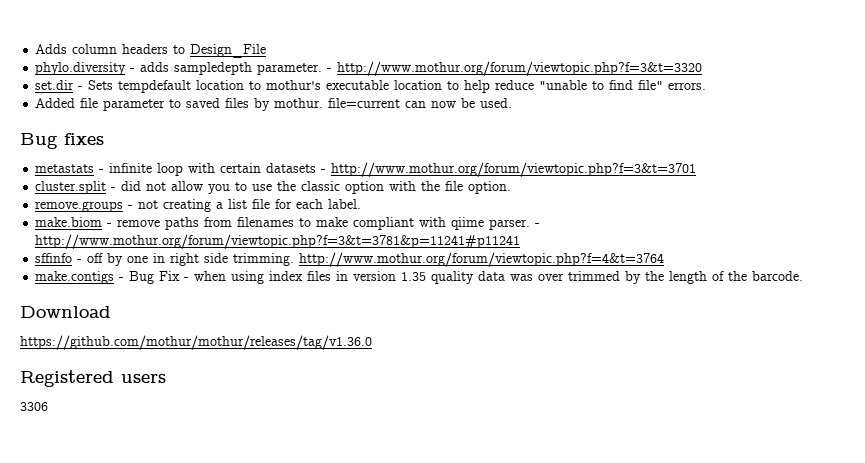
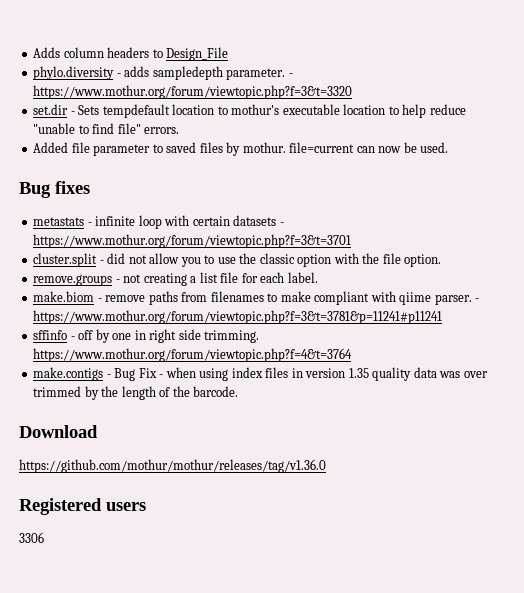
- - http://www.mothur.org/forum/viewtopic.php?f=3&t=3320
+ - https://www.mothur.org/forum/viewtopic.php?f=3&t=3320
- metastats - infinite loop with certain datasets - http://www.mothur.org/forum/viewtopic.php?f=3&t=3701
+ metastats - infinite loop with certain datasets - https://www.mothur.org/forum/viewtopic.php?f=3&t=3701
- - http://www.mothur.org/forum/viewtopic.php?f=3&t=3781&p=11241#p11241
+ - https://www.mothur.org/forum/viewtopic.php?f=3&t=3781&p=11241#p11241
- sffinfo - off by one in right side trimming. http://www.mothur.org/forum/viewtopic.php?f=4&t=3764
+ sffinfo - off by one in right side trimming. https://www.mothur.org/forum/viewtopic.php?f=4&t=3764

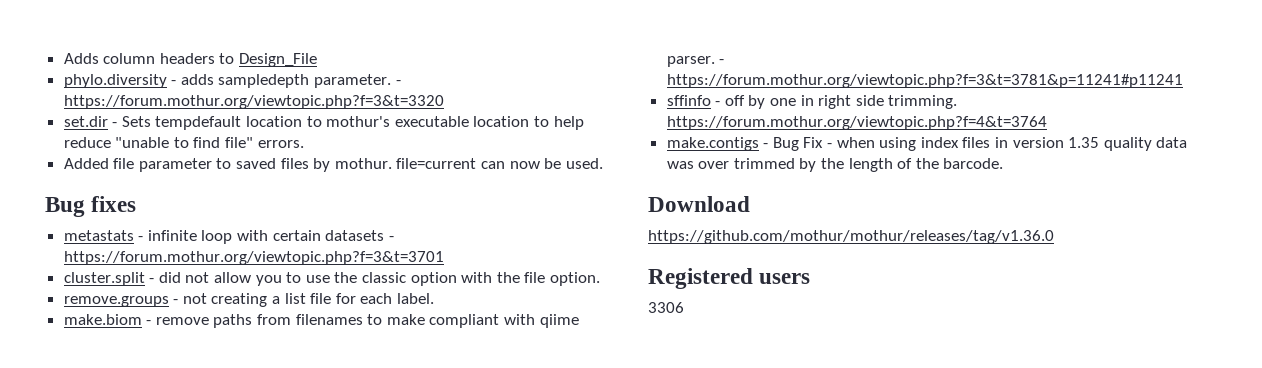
- - https://www.mothur.org/forum/viewtopic.php?f=3&t=3320
+ - https://forum.mothur.org/viewtopic.php?f=3&t=3320
- metastats - infinite loop with certain datasets - https://www.mothur.org/forum/viewtopic.php?f=3&t=3701
+ metastats - infinite loop with certain datasets - https://forum.mothur.org/viewtopic.php?f=3&t=3701
- - https://www.mothur.org/forum/viewtopic.php?f=3&t=3781&p=11241#p11241
+ - https://forum.mothur.org/viewtopic.php?f=3&t=3781&p=11241#p11241
- sffinfo - off by one in right side trimming. https://www.mothur.org/forum/viewtopic.php?f=4&t=3764
+ sffinfo - off by one in right side trimming. https://forum.mothur.org/viewtopic.php?f=4&t=3764

